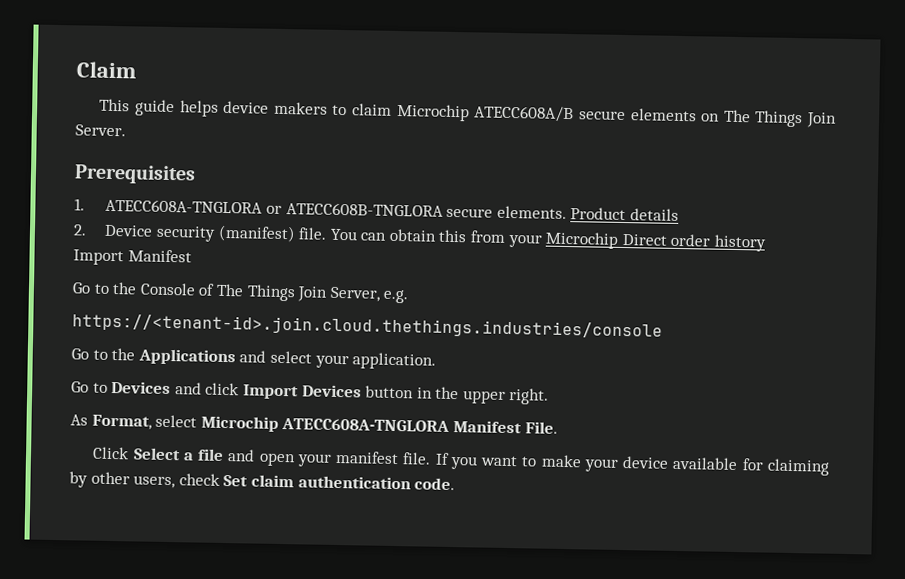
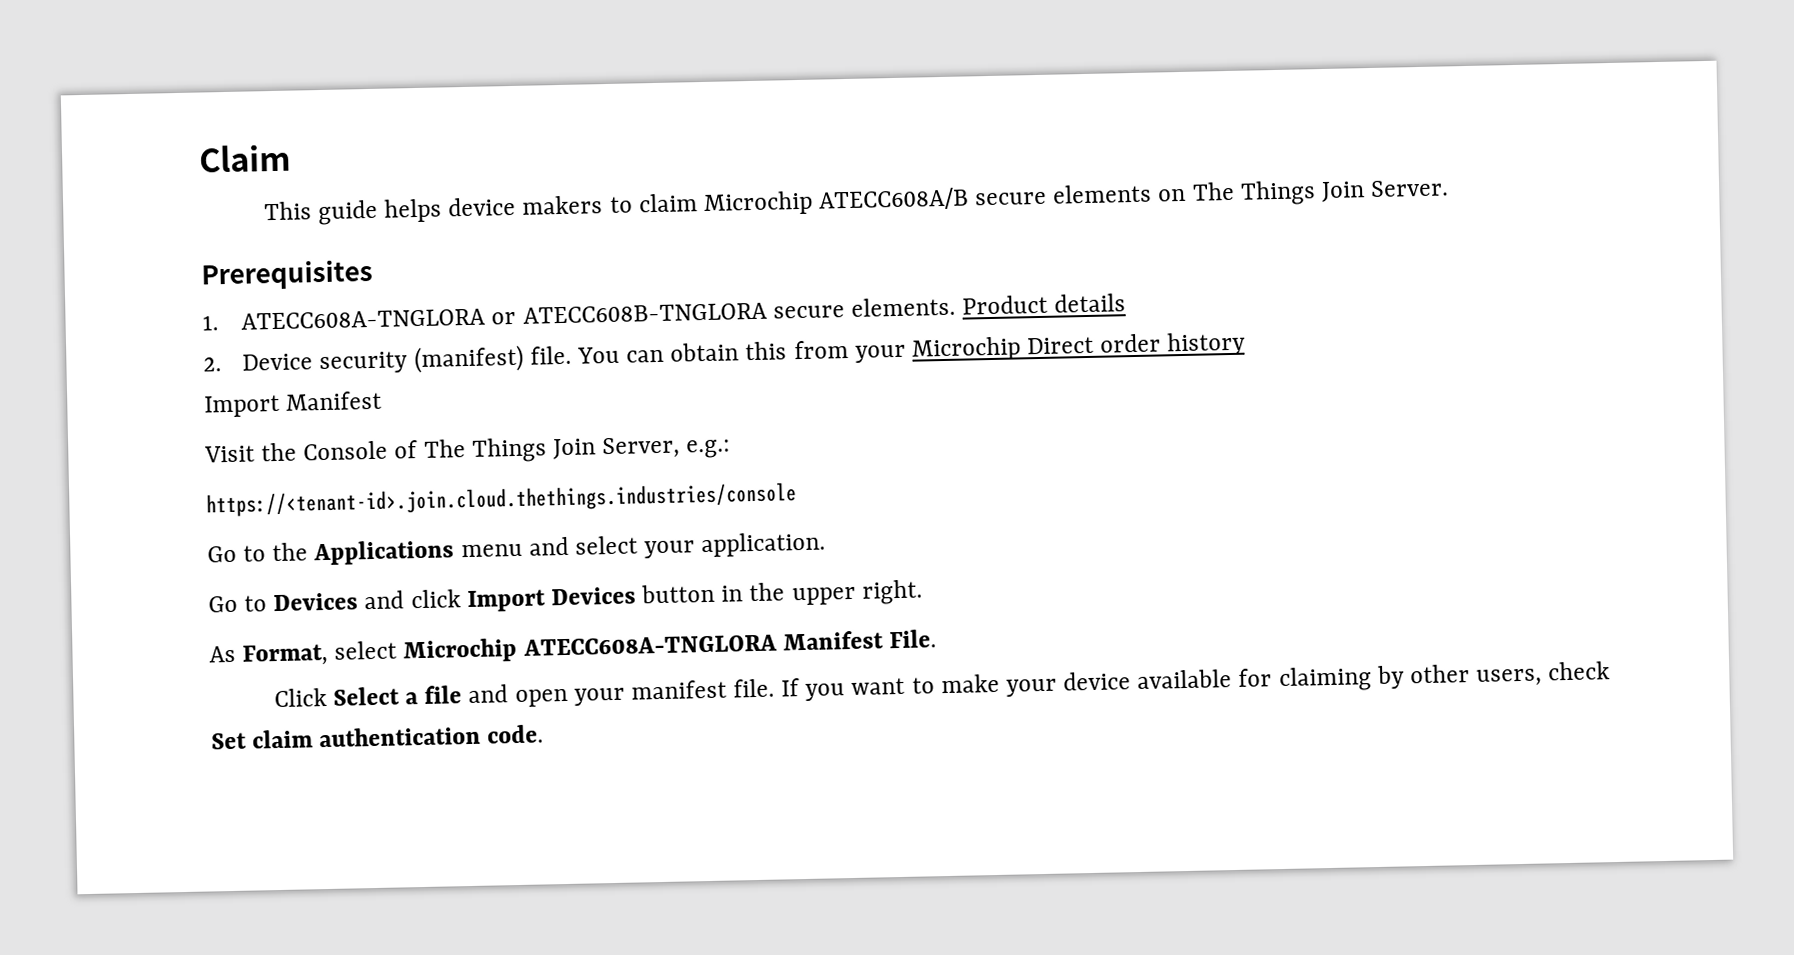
- Go to the Console of The Things Join Server, e.g.
+ Visit the Console of The Things Join Server, e.g.:
- Go to the Applications and select your application.
+ Go to the Applications menu and select your application.

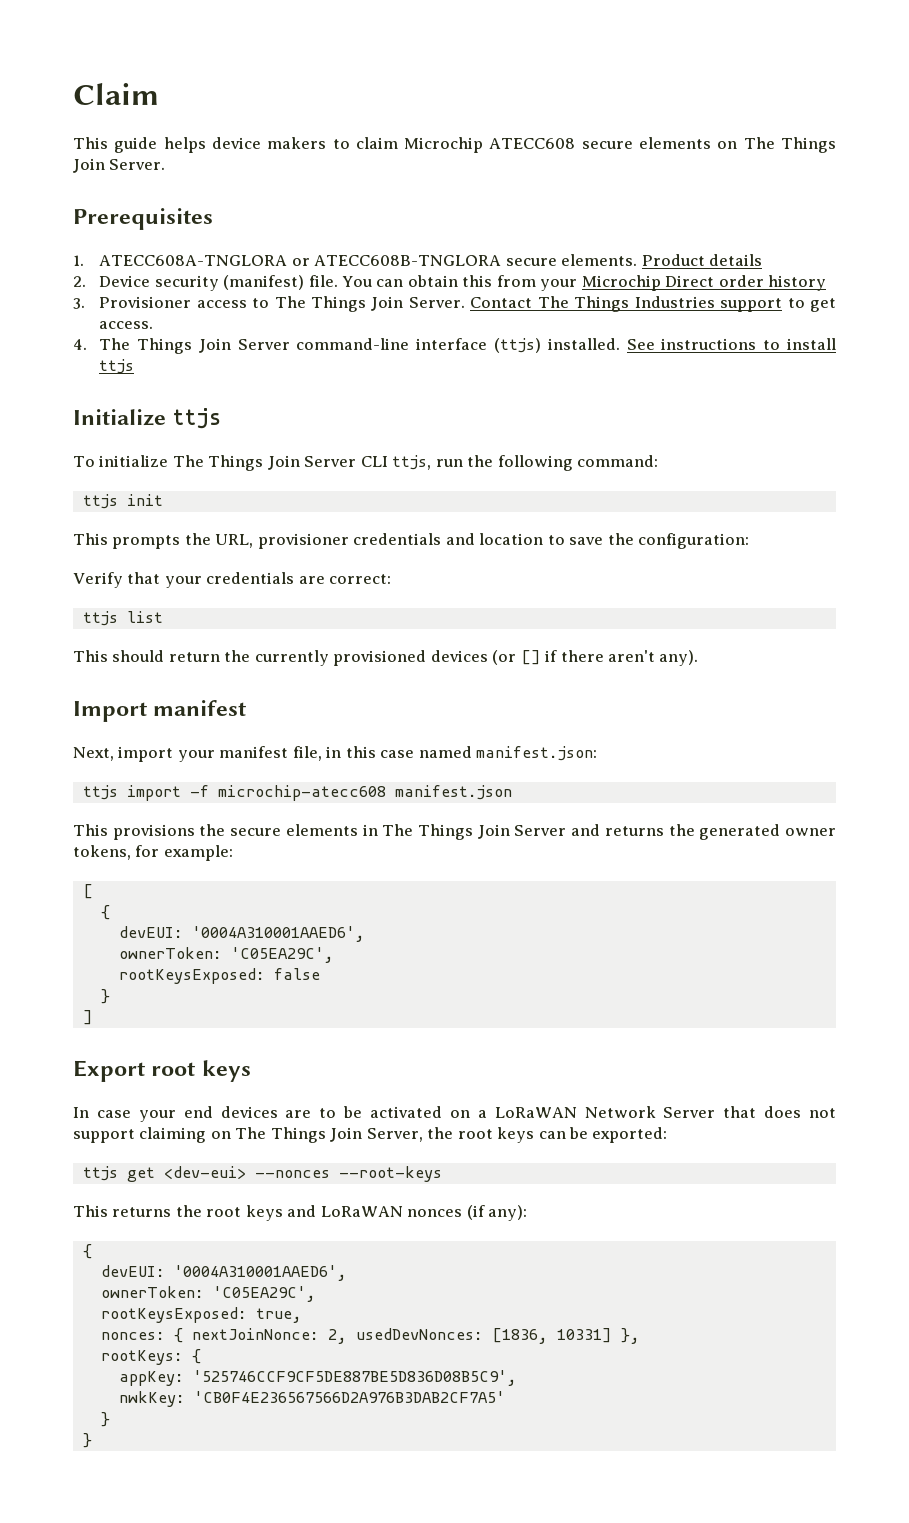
- This guide helps device makers to claim Microchip ATECC608A/B secure elements on The Things Join Server.
+ This guide helps device makers to claim Microchip ATECC608 secure elements on The Things Join Server.
- Import Manifest
- Visit the Console of The Things Join Server, e.g.:
- https://<tenant-id>.join.cloud.thethings.industries/console
- Go to the Applications menu and select your application.
- Go to Devices and click Import Devices button in the upper right.
- As Format, select Microchip ATECC608A-TNGLORA Manifest File.
- Click Select a file and open your manifest file. If you want to make your device available for claiming by other users, check Set claim authentication code.
+ 3. Provisioner access to The Things Join Server. Contact The Things Industries support to get access.
+ 4. The Things Join Server command-line interface (ttjs) installed. See instructions to install ttjs
+ Initialize ttjs
+ To initialize The Things Join Server CLI ttjs, run the following command:
+ ttjs init
+ This prompts the URL, provisioner credentials and location to save the configuration:
+ Verify that your credentials are correct:
+ ttjs list
+ This should return the currently provisioned devices (or [] if there aren't any).
+ Import manifest
+ Next, import your manifest file, in this case named manifest.json:
+ ttjs import -f microchip-atecc608 manifest.json
+ This provisions the secure elements in The Things Join Server and returns the generated owner tokens, for example:
+ [
+ {
+ devEUI: '0004A310001AAED6',
+ ownerToken: 'C05EA29C',
+ rootKeysExposed: false
+ }
+ ]
+ Export root keys
+ In case your end devices are to be activated on a LoRaWAN Network Server that does not support claiming on The Things Join Server, the root keys can be exported:
+ ttjs get <dev-eui> --nonces --root-keys
+ This returns the root keys and LoRaWAN nonces (if any):
+ {
+ devEUI: '0004A310001AAED6',
+ ownerToken: 'C05EA29C',
+ rootKeysExposed: true,
+ nonces: { nextJoinNonce: 2, usedDevNonces: [1836, 10331] },
+ rootKeys: {
+ appKey: '525746CCF9CF5DE887BE5D836D08B5C9',
+ nwkKey: 'CB0F4E236567566D2A976B3DAB2CF7A5'
+ }
+ }

